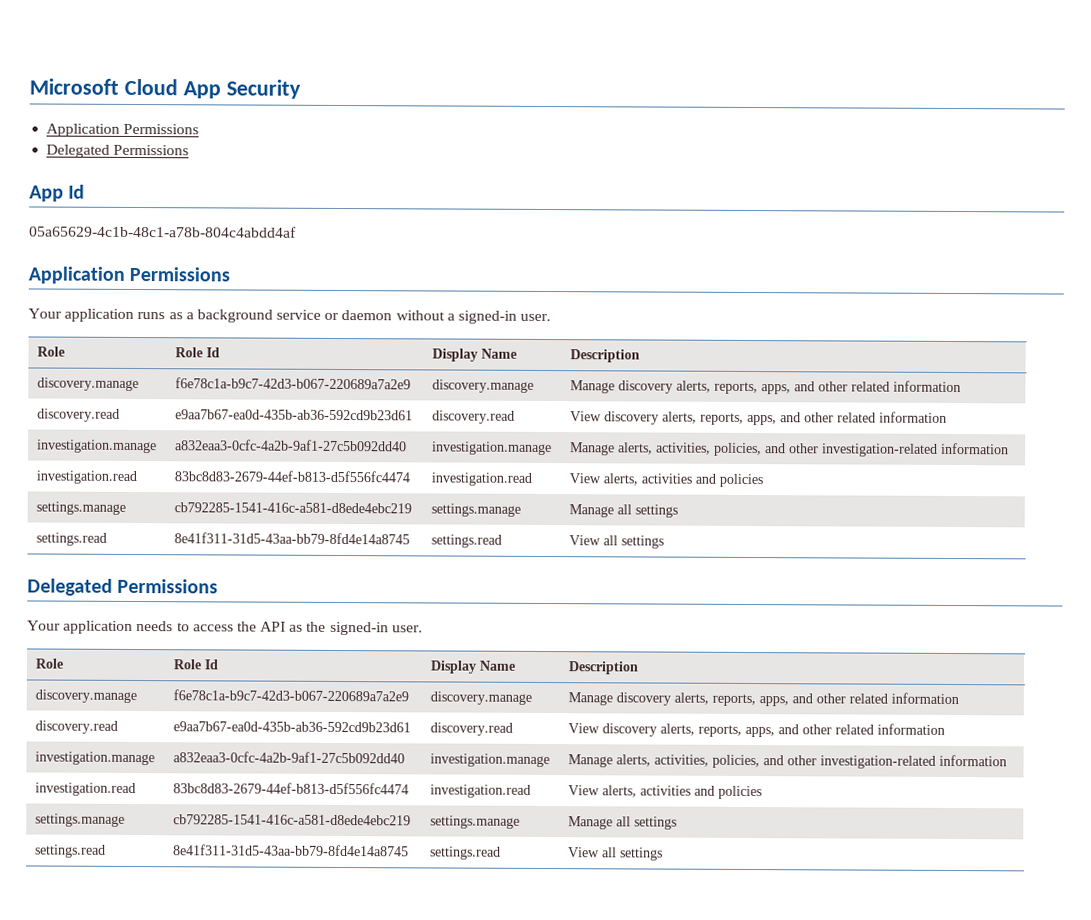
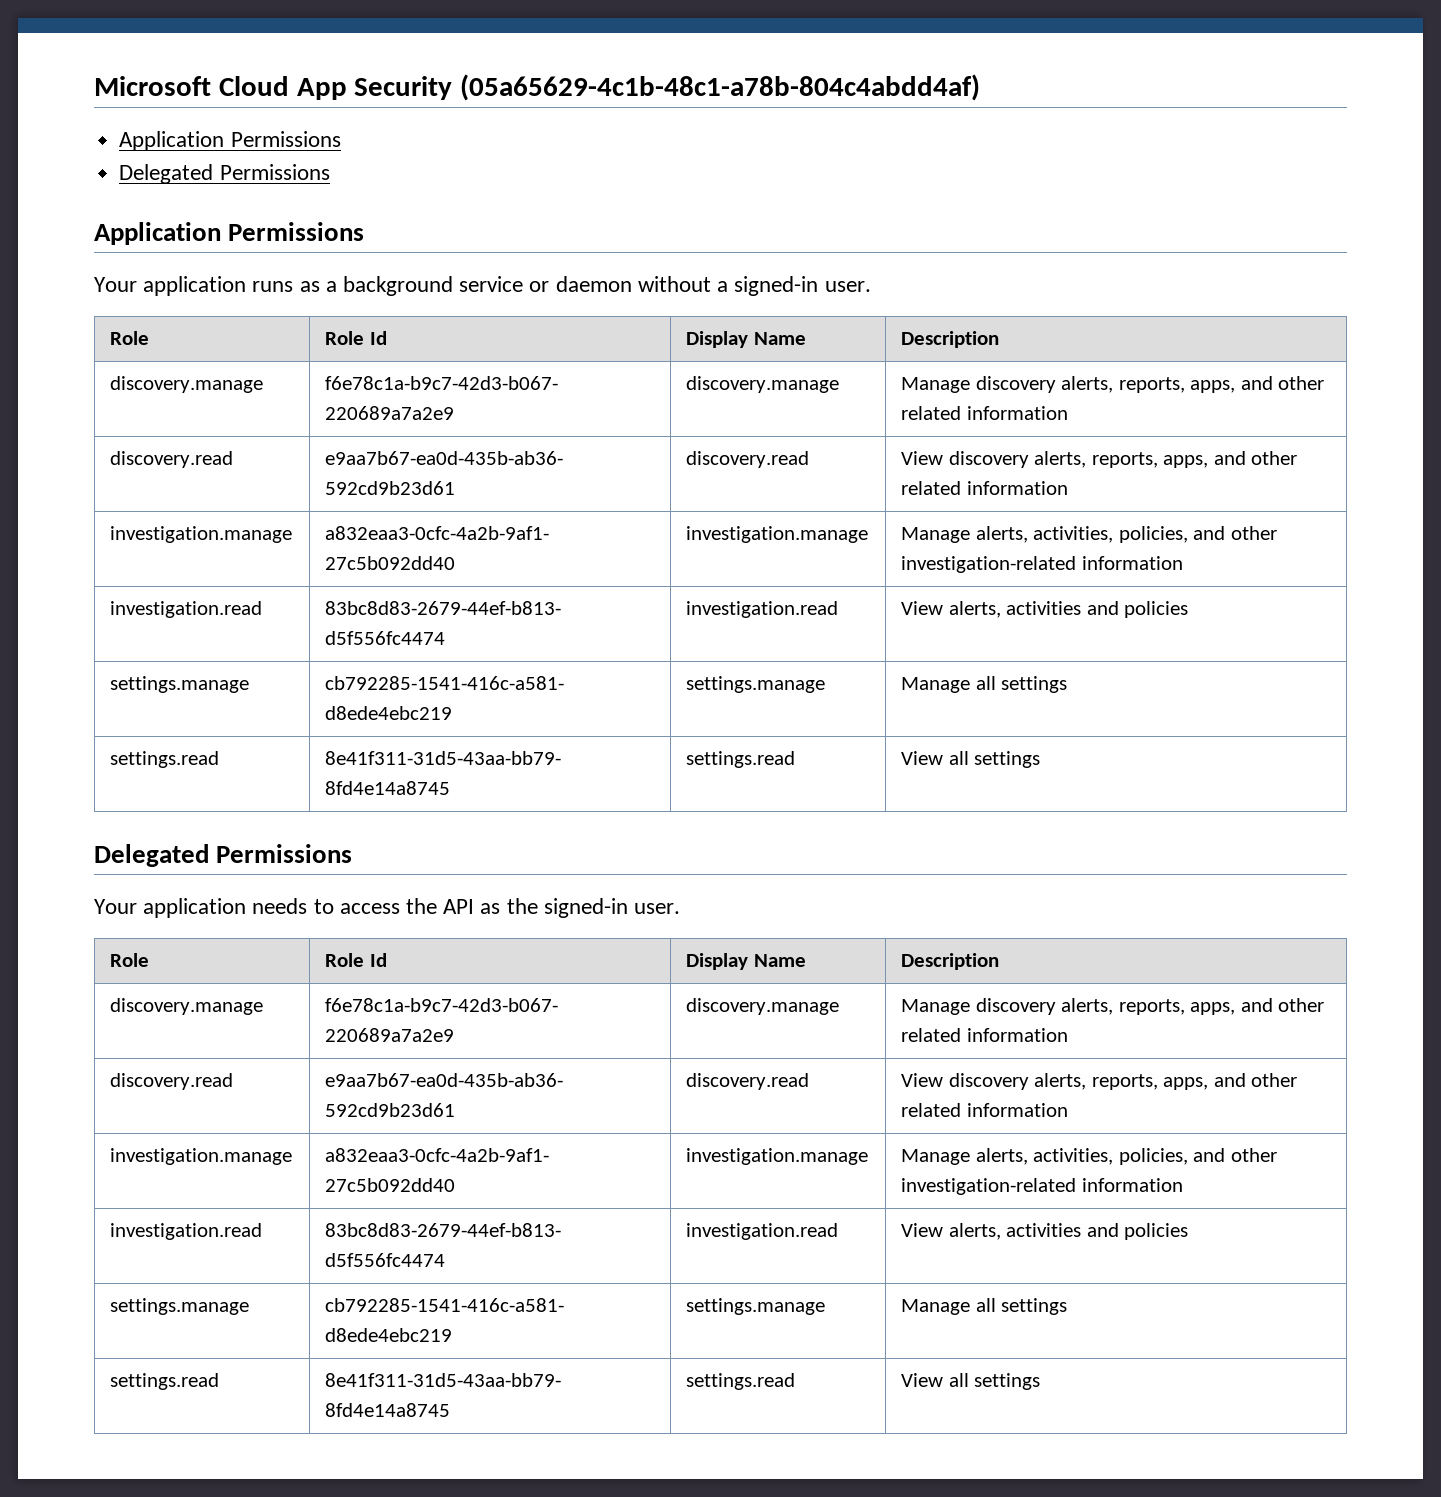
- Microsoft Cloud App Security
+ Microsoft Cloud App Security (05a65629-4c1b-48c1-a78b-804c4abdd4af)
- App Id
- 05a65629-4c1b-48c1-a78b-804c4abdd4af

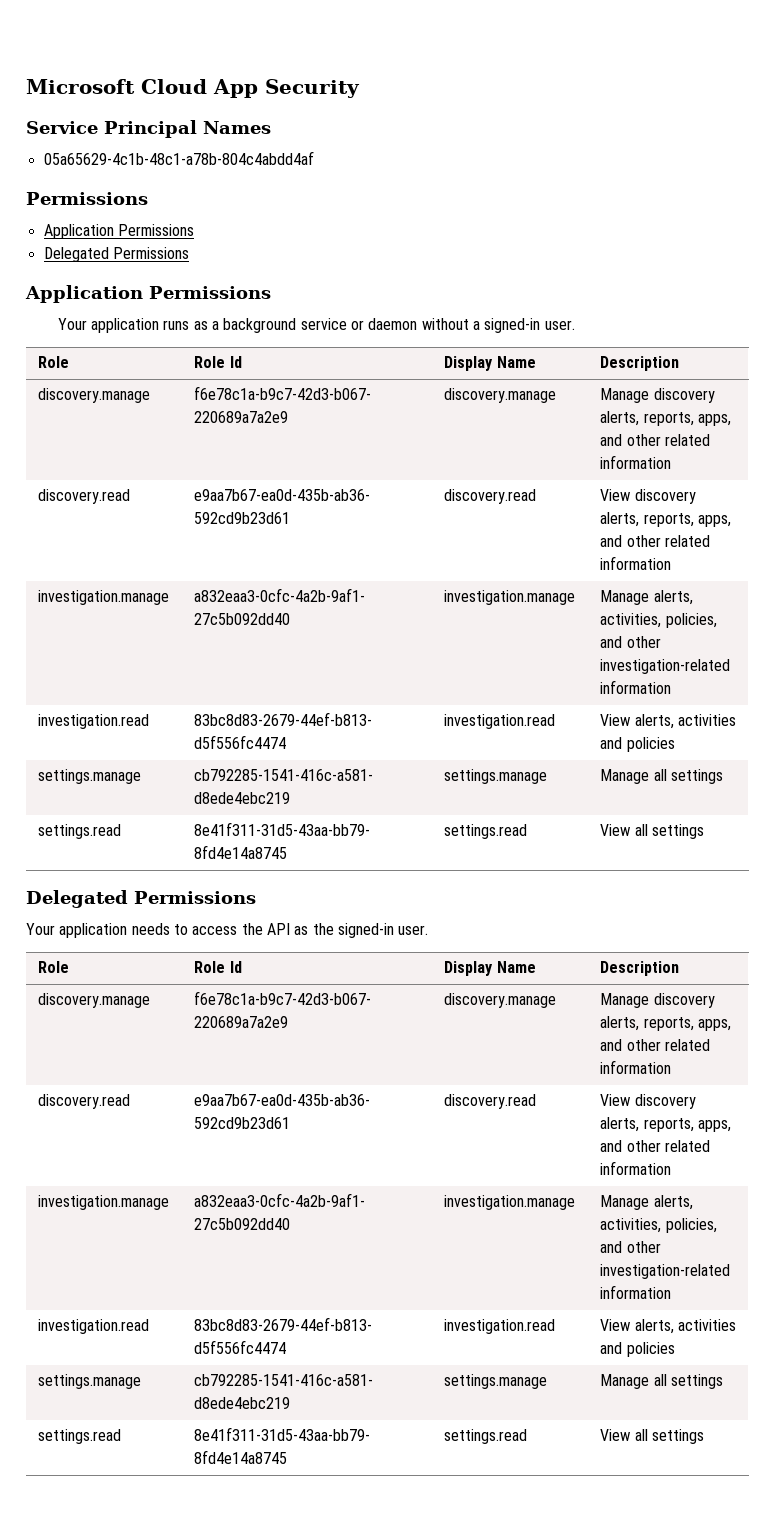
- Microsoft Cloud App Security (05a65629-4c1b-48c1-a78b-804c4abdd4af)
+ Microsoft Cloud App Security
+ Service Principal Names
+ 05a65629-4c1b-48c1-a78b-804c4abdd4af
+ Permissions

